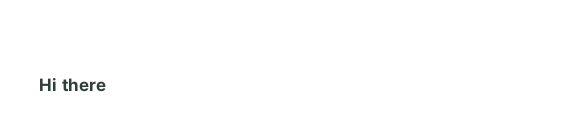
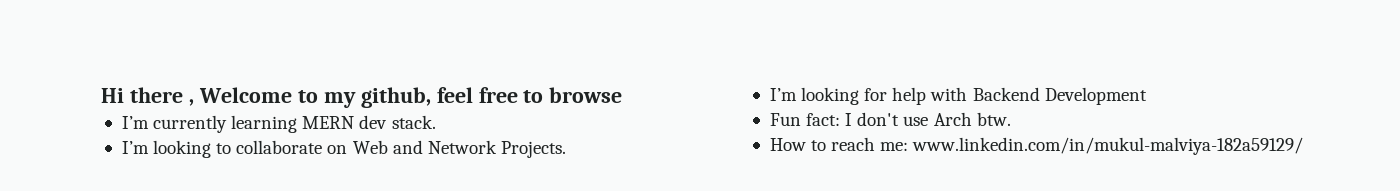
- Hi there
+ Hi there , Welcome to my github, feel free to browse
+ I’m currently learning MERN dev stack.
+ I’m looking to collaborate on Web and Network Projects.
+ I’m looking for help with Backend Development
+ Fun fact: I don't use Arch btw.
+ How to reach me: www.linkedin.com/in/mukul-malviya-182a59129/

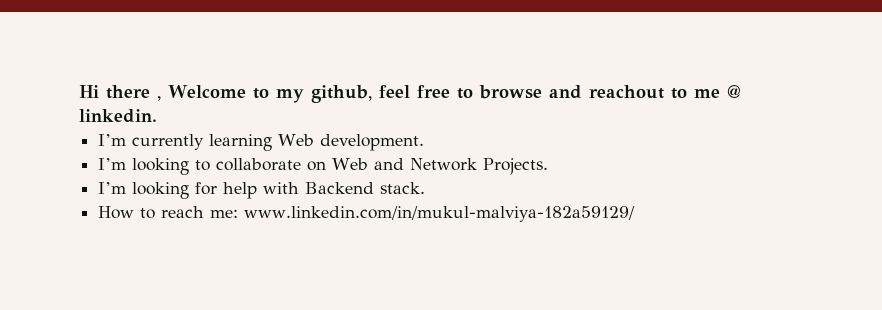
- Hi there , Welcome to my github, feel free to browse
+ Hi there , Welcome to my github, feel free to browse and reachout to me @ linkedin.
- I’m currently learning MERN dev stack.
+ I’m currently learning Web development.
- I’m looking for help with Backend Development
- Fun fact: I don't use Arch btw.
+ I’m looking for help with Backend stack.

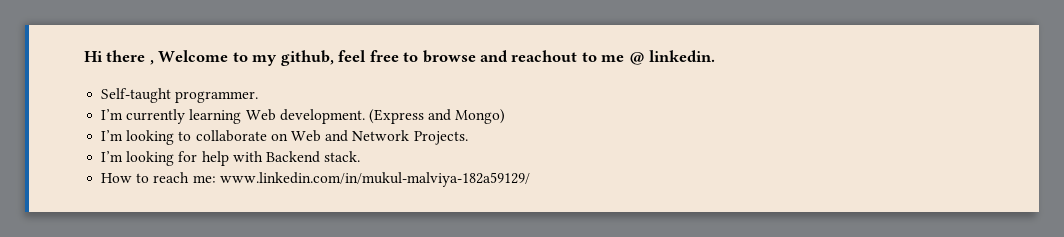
+ Self-taught programmer.
+ (Express and Mongo)

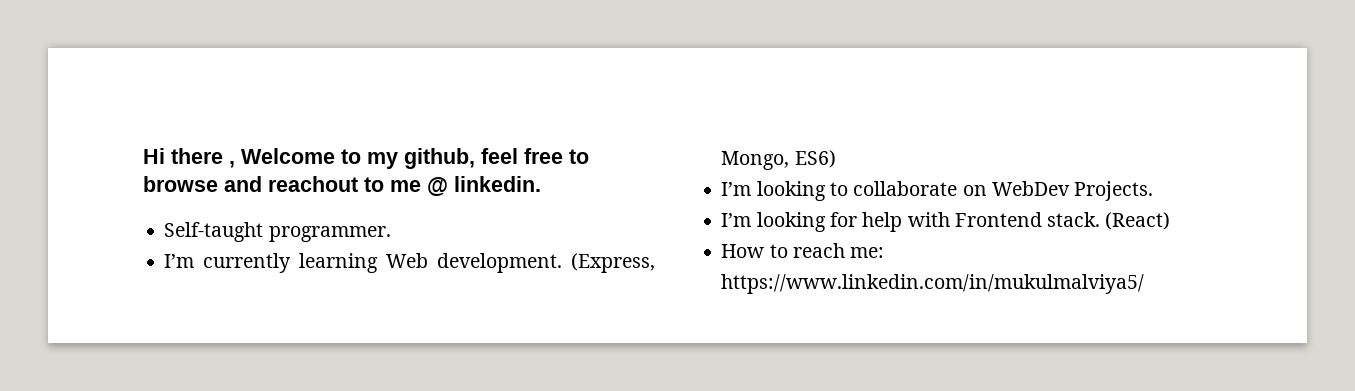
- (Express and Mongo)
+ (Express, Mongo, ES6)
- I’m looking to collaborate on Web and Network Projects.
+ I’m looking to collaborate on WebDev Projects.
- I’m looking for help with Backend stack.
+ I’m looking for help with Frontend stack. (React)
- How to reach me: www.linkedin.com/in/mukul-malviya-182a59129/
+ How to reach me: https://www.linkedin.com/in/mukulmalviya5/

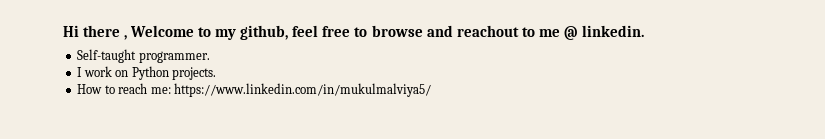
- I’m currently learning Web development. (Express, Mongo, ES6)
- I’m looking to collaborate on WebDev Projects.
- I’m looking for help with Frontend stack. (React)
+ I work on Python projects.

